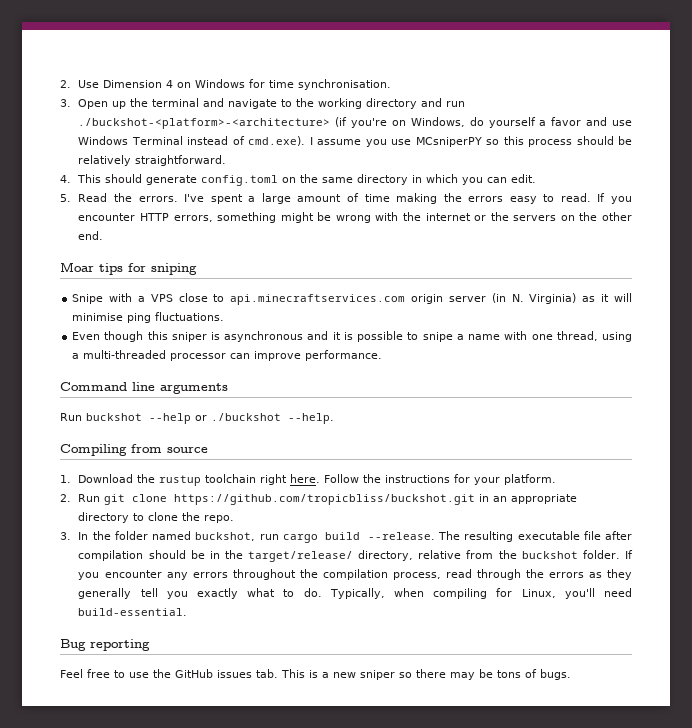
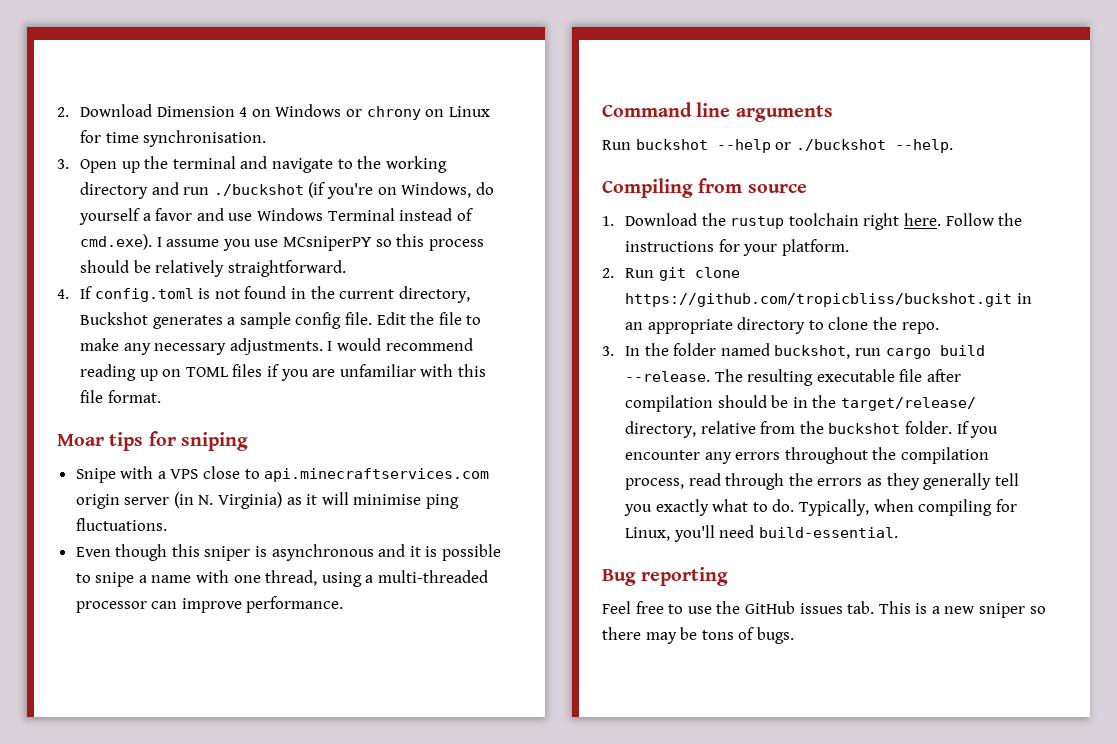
- 2. Use Dimension 4 on Windows for time synchronisation.
+ 2. Download Dimension 4 on Windows or chrony on Linux for time synchronisation.
- 3. Open up the terminal and navigate to the working directory and run ./buckshot-<platform>-<architecture> (if you're on Windows, do yourself a favor and use Windows Terminal instead of cmd.exe). I assume you use MCsniperPY so this process should be relatively straightforward.
+ 3. Open up the terminal and navigate to the working directory and run ./buckshot (if you're on Windows, do yourself a favor and use Windows Terminal instead of cmd.exe). I assume you use MCsniperPY so this process should be relatively straightforward.
- 4. This should generate config.toml on the same directory in which you can edit.
- 5. Read the errors. I've spent a large amount of time making the errors easy to read. If you encounter HTTP errors, something might be wrong with the internet or the servers on the other end.
+ 4. If config.toml is not found in the current directory, Buckshot generates a sample config file. Edit the file to make any necessary adjustments. I would recommend reading up on TOML files if you are unfamiliar with this file format.

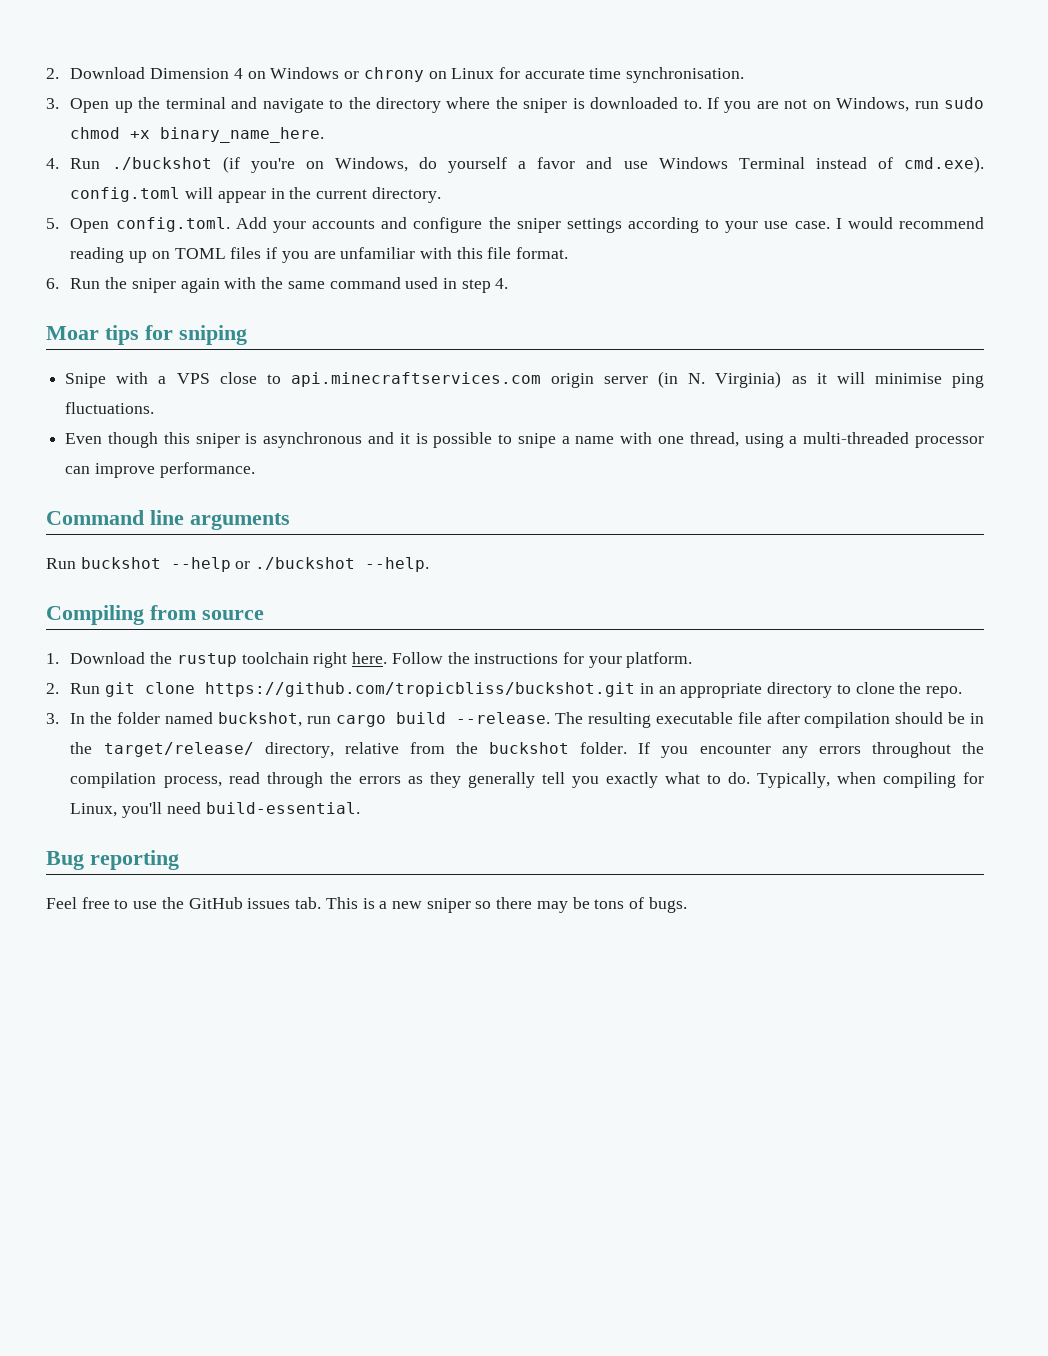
- 2. Download Dimension 4 on Windows or chrony on Linux for time synchronisation.
+ 2. Download Dimension 4 on Windows or chrony on Linux for accurate time synchronisation.
- 3. Open up the terminal and navigate to the working directory and run ./buckshot (if you're on Windows, do yourself a favor and use Windows Terminal instead of cmd.exe). I assume you use MCsniperPY so this process should be relatively straightforward.
- 4. If config.toml is not found in the current directory, Buckshot generates a sample config file. Edit the file to make any necessary adjustments.
+ 3. Open up the terminal and navigate to the directory where the sniper is downloaded to. If you are not on Windows, run sudo chmod +x binary_name_here.
+ 4. Run ./buckshot (if you're on Windows, do yourself a favor and use Windows Terminal instead of cmd.exe). config.toml will appear in the current directory.
+ 5. Open config.toml. Add your accounts and configure the sniper settings according to your use case.
+ 6. Run the sniper again with the same command used in step 4.

